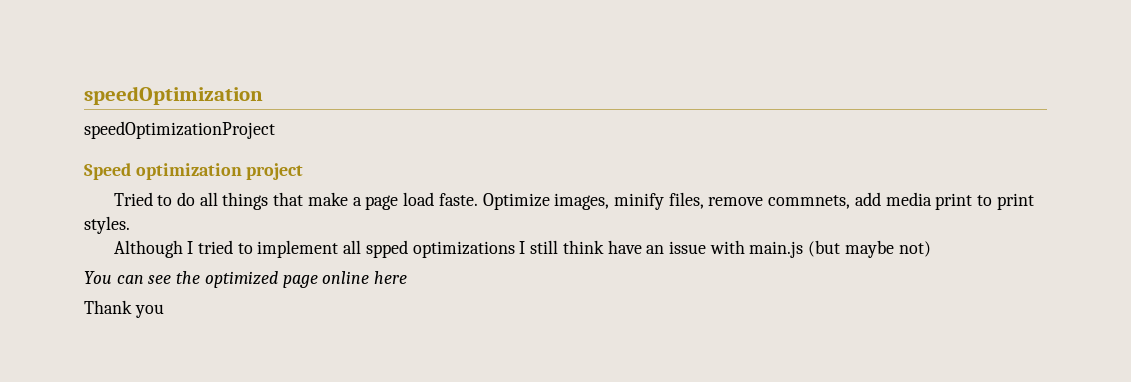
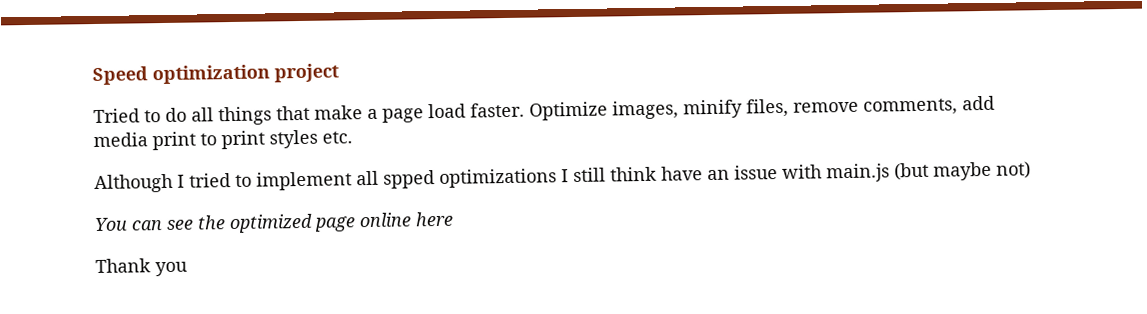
- speedOptimization
- speedOptimizationProject
- Tried to do all things that make a page load faste.
+ Tried to do all things that make a page load faster.
- Optimize images, minify files, remove commnets, add media print to print styles.
+ Optimize images, minify files, remove comments, add media print to print styles etc.

